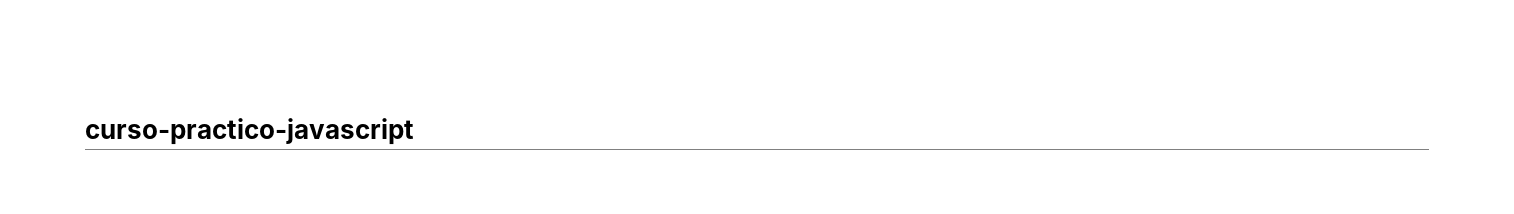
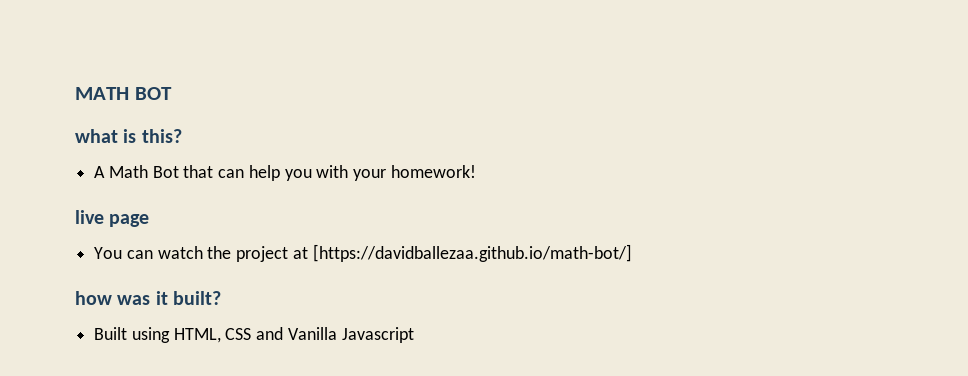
- curso-practico-javascript
+ MATH BOT
+ what is this?
+ A Math Bot that can help you with your homework!
+ live page
+ You can watch the project at [https://davidballezaa.github.io/math-bot/]
+ how was it built?
+ Built using HTML, CSS and Vanilla Javascript

